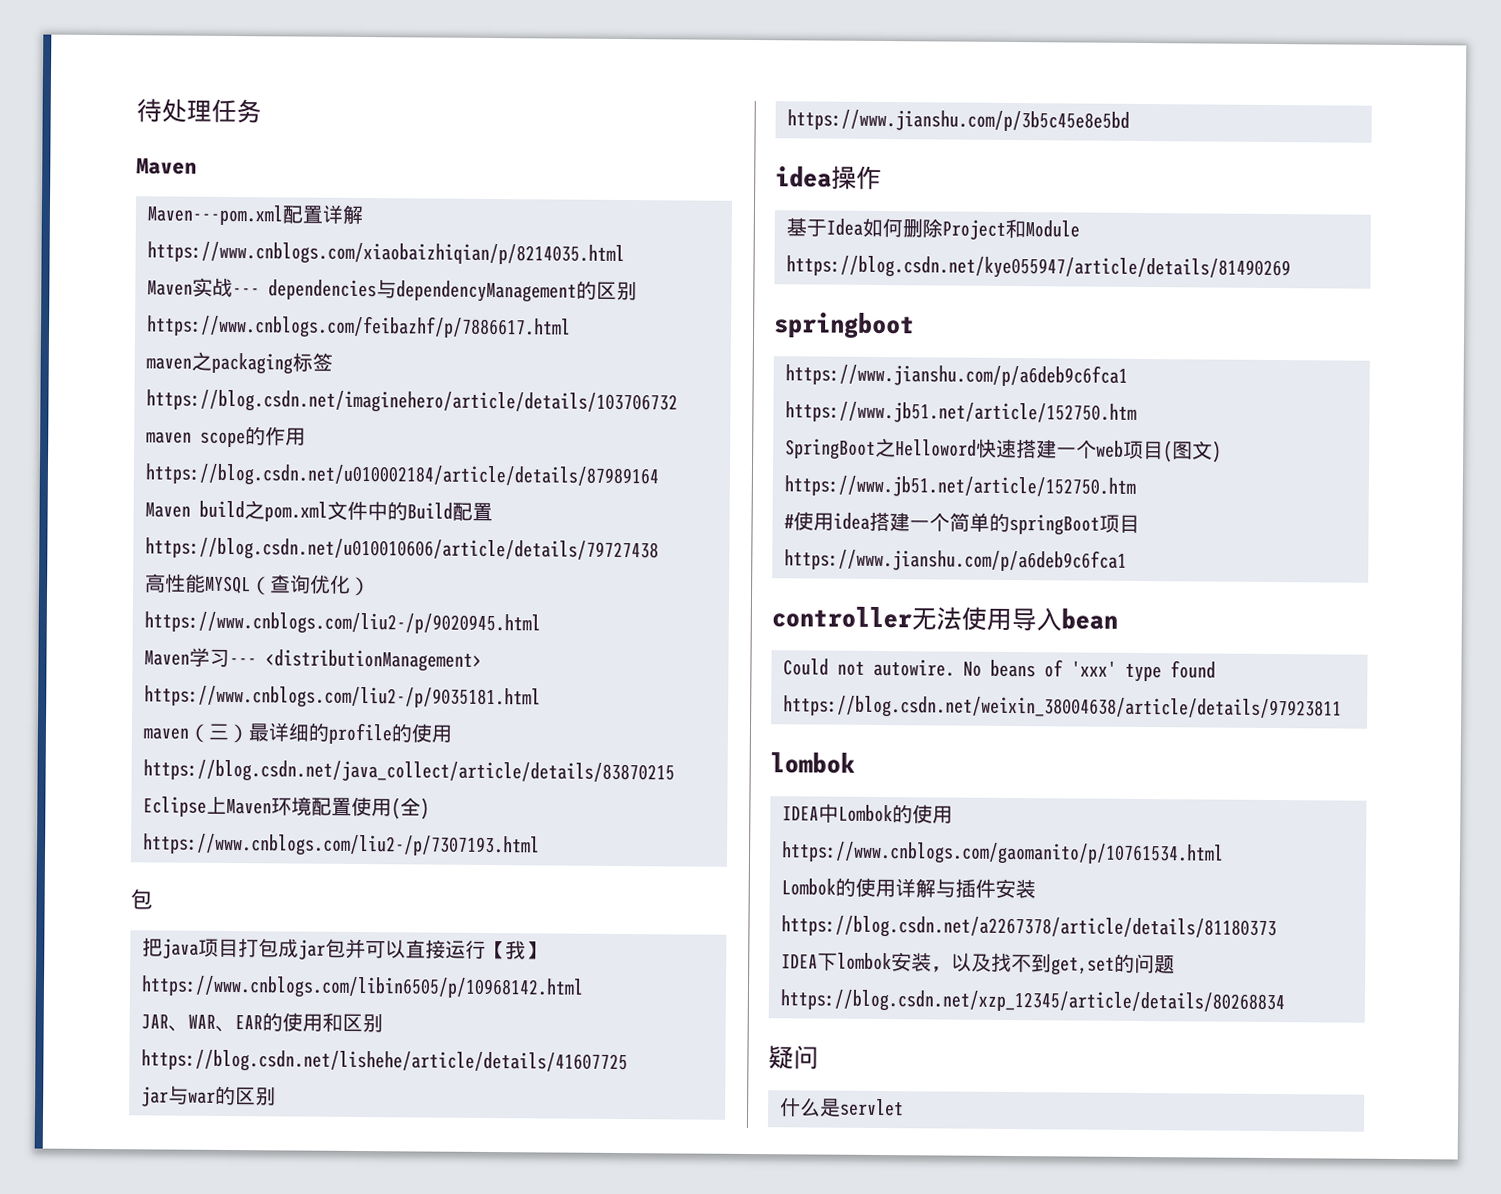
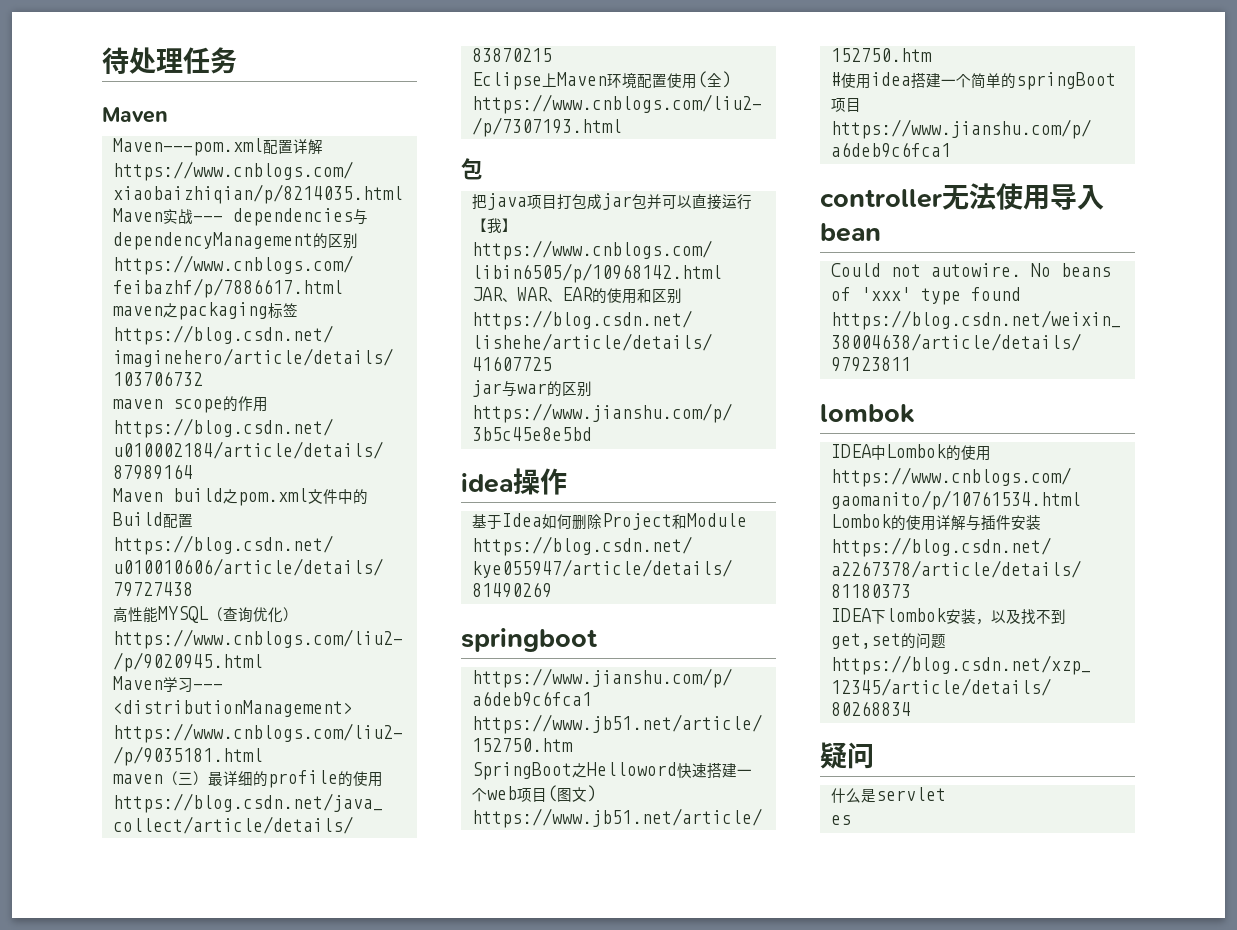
+ es

